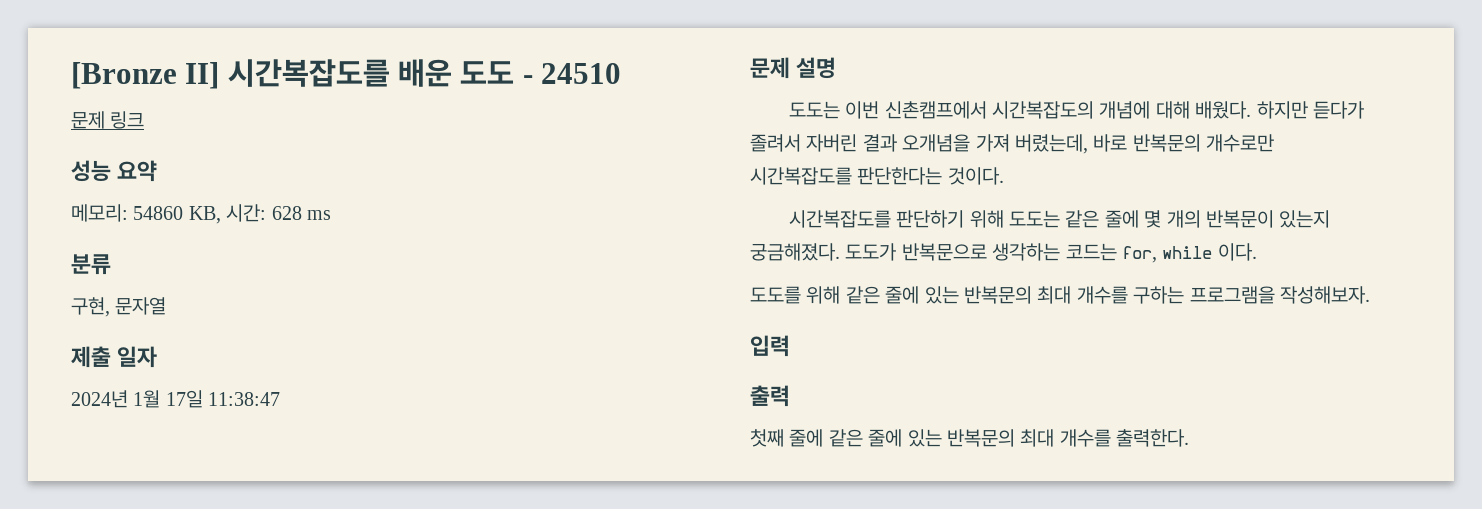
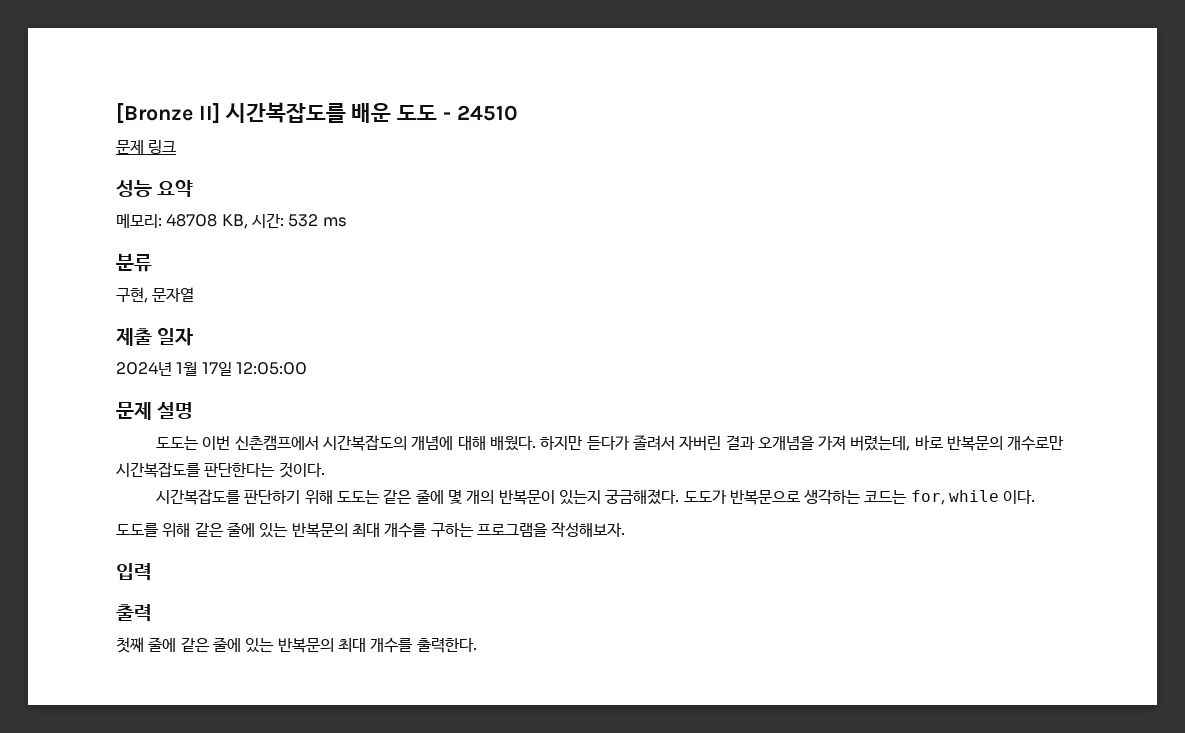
- 메모리: 54860 KB, 시간: 628 ms
+ 메모리: 48708 KB, 시간: 532 ms
- 2024년 1월 17일 11:38:47
+ 2024년 1월 17일 12:05:00

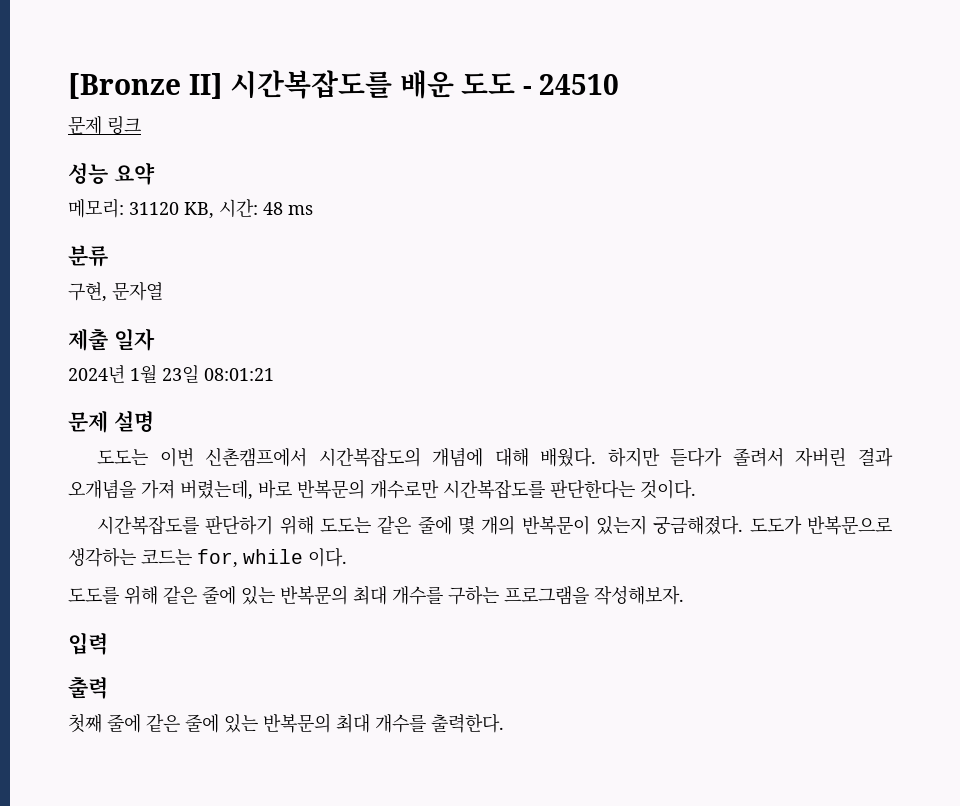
- 메모리: 48708 KB, 시간: 532 ms
+ 메모리: 31120 KB, 시간: 48 ms
- 2024년 1월 17일 12:05:00
+ 2024년 1월 23일 08:01:21

